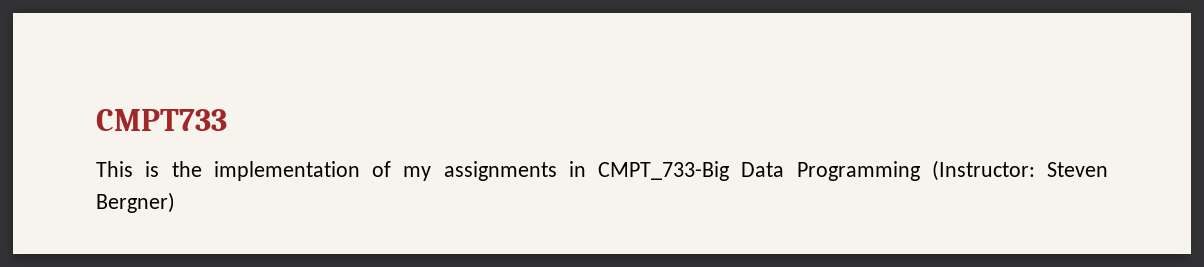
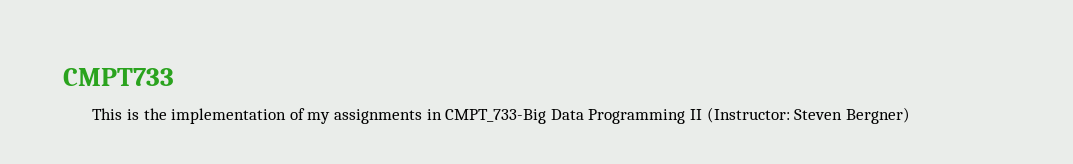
- This is the implementation of my assignments in CMPT_733-Big Data Programming (Instructor: Steven Bergner)
+ This is the implementation of my assignments in CMPT_733-Big Data Programming II (Instructor: Steven Bergner)

